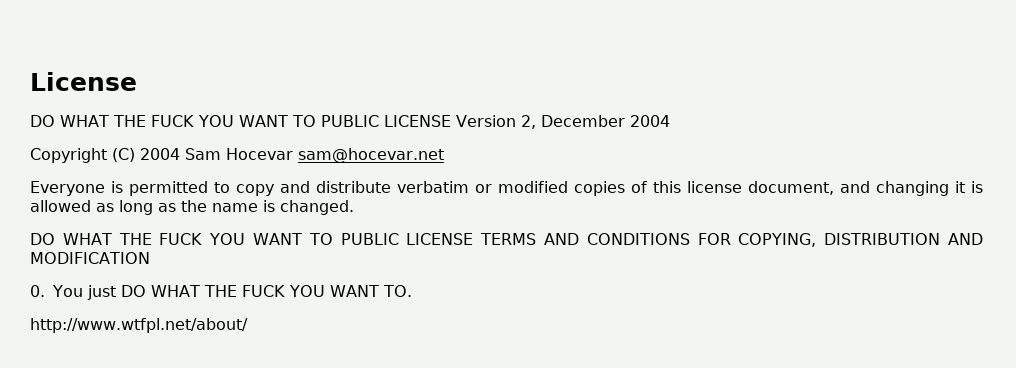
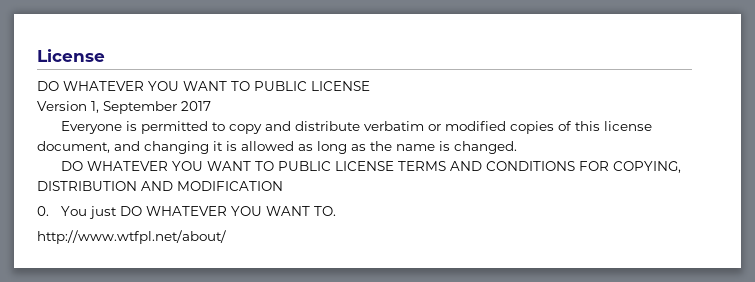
  License
- DO WHAT THE FUCK YOU WANT TO PUBLIC LICENSE Version 2, December 2004
- Copyright (C) 2004 Sam Hocevar sam@hocevar.net
+ DO WHATEVER YOU WANT TO PUBLIC LICENSE
+ Version 1, September 2017
- DO WHAT THE FUCK YOU WANT TO PUBLIC LICENSE TERMS AND CONDITIONS FOR COPYING, DISTRIBUTION AND MODIFICATION
+ DO WHATEVER YOU WANT TO PUBLIC LICENSE TERMS AND CONDITIONS FOR COPYING, DISTRIBUTION AND MODIFICATION
- 0. You just DO WHAT THE FUCK YOU WANT TO.
+ 0. You just DO WHATEVER YOU WANT TO.

